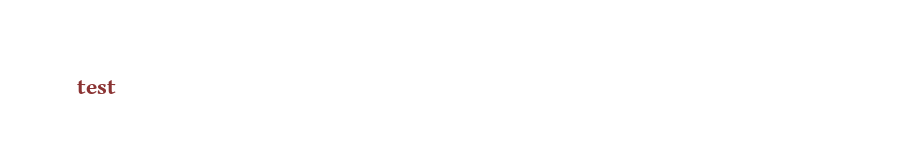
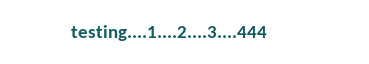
- test
+ testing....1....2....3....444

